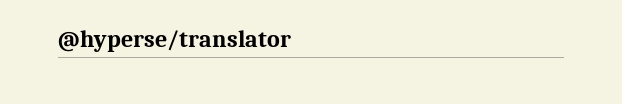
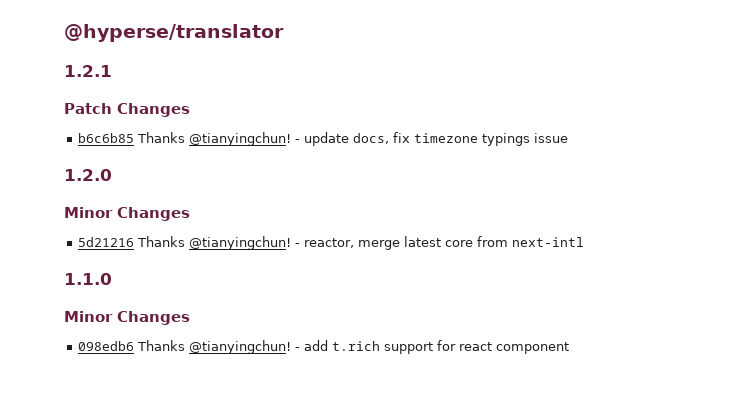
+ 1.2.1
+ Patch Changes
+ b6c6b85 Thanks @tianyingchun! - update docs, fix timezone typings issue
+ 1.2.0
+ Minor Changes
+ 5d21216 Thanks @tianyingchun! - reactor, merge latest core from next-intl
+ 1.1.0
+ Minor Changes
+ 098edb6 Thanks @tianyingchun! - add t.rich support for react component

